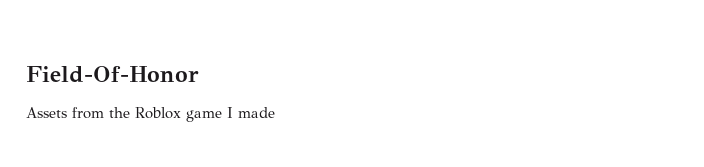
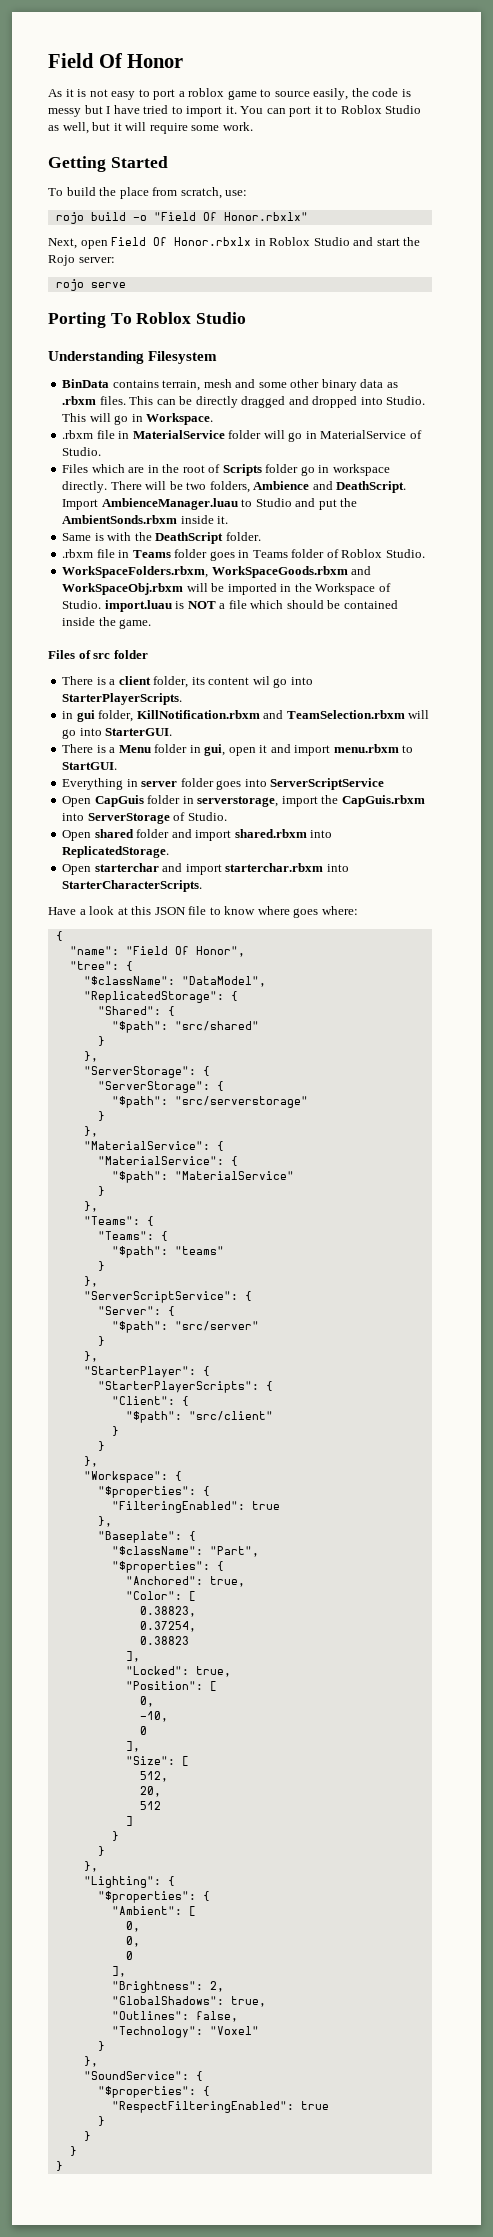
- Field-Of-Honor
- Assets from the Roblox game I made
+ Field Of Honor
+ As it is not easy to port a roblox game to source easily, the code is messy but I have tried to import it. You can port it to Roblox Studio as well, but it will require some work.
+ Getting Started
+ To build the place from scratch, use:
+ rojo build -o "Field Of Honor.rbxlx"
+ Next, open Field Of Honor.rbxlx in Roblox Studio and start the Rojo server:
+ rojo serve
+ Porting To Roblox Studio
+ Understanding Filesystem
+ BinData contains terrain, mesh and some other binary data as .rbxm files. This can be directly dragged and dropped into Studio. This will go in Workspace.
+ .rbxm file in MaterialService folder will go in MaterialService of Studio.
+ Files which are in the root of Scripts folder go in workspace directly. There will be two folders, Ambience and DeathScript. Import AmbienceManager.luau to Studio and put the AmbientSonds.rbxm inside it.
+ Same is with the DeathScript folder.
+ .rbxm file in Teams folder goes in Teams folder of Roblox Studio.
+ WorkSpaceFolders.rbxm, WorkSpaceGoods.rbxm and WorkSpaceObj.rbxm will be imported in the Workspace of Studio. import.luau is NOT a file which should be contained inside the game.
+ Files of src folder
+ There is a client folder, its content wil go into StarterPlayerScripts.
+ in gui folder, KillNotification.rbxm and TeamSelection.rbxm will go into StarterGUI.
+ There is a Menu folder in gui, open it and import menu.rbxm to StartGUI.
+ Everything in server folder goes into ServerScriptService
+ Open CapGuis folder in serverstorage, import the CapGuis.rbxm into ServerStorage of Studio.
+ Open shared folder and import shared.rbxm into ReplicatedStorage.
+ Open starterchar and import starterchar.rbxm into StarterCharacterScripts.
+ Have a look at this JSON file to know where goes where:
+ {
+ "name": "Field Of Honor",
+ "tree": {
+ "$className": "DataModel",
+ "ReplicatedStorage": {
+ "Shared": {
+ "$path": "src/shared"
+ }
+ },
+ "ServerStorage": {
+ "ServerStorage": {
+ "$path": "src/serverstorage"
+ }
+ },
+ "MaterialService": {
+ "MaterialService": {
+ "$path": "MaterialService"
+ }
+ },
+ "Teams": {
+ "Teams": {
+ "$path": "teams"
+ }
+ },
+ "ServerScriptService": {
+ "Server": {
+ "$path": "src/server"
+ }
+ },
+ "StarterPlayer": {
+ "StarterPlayerScripts": {
+ "Client": {
+ "$path": "src/client"
+ }
+ }
+ },
+ "Workspace": {
+ "$properties": {
+ "FilteringEnabled": true
+ },
+ "Baseplate": {
+ "$className": "Part",
+ "$properties": {
+ "Anchored": true,
+ "Color": [
+ 0.38823,
+ 0.37254,
+ 0.38823
+ ],
+ "Locked": true,
+ "Position": [
+ 0,
+ -10,
+ 0
+ ],
+ "Size": [
+ 512,
+ 20,
+ 512
+ ]
+ }
+ }
+ },
+ "Lighting": {
+ "$properties": {
+ "Ambient": [
+ 0,
+ 0,
+ 0
+ ],
+ "Brightness": 2,
+ "GlobalShadows": true,
+ "Outlines": false,
+ "Technology": "Voxel"
+ }
+ },
+ "SoundService": {
+ "$properties": {
+ "RespectFilteringEnabled": true
+ }
+ }
+ }
+ }

